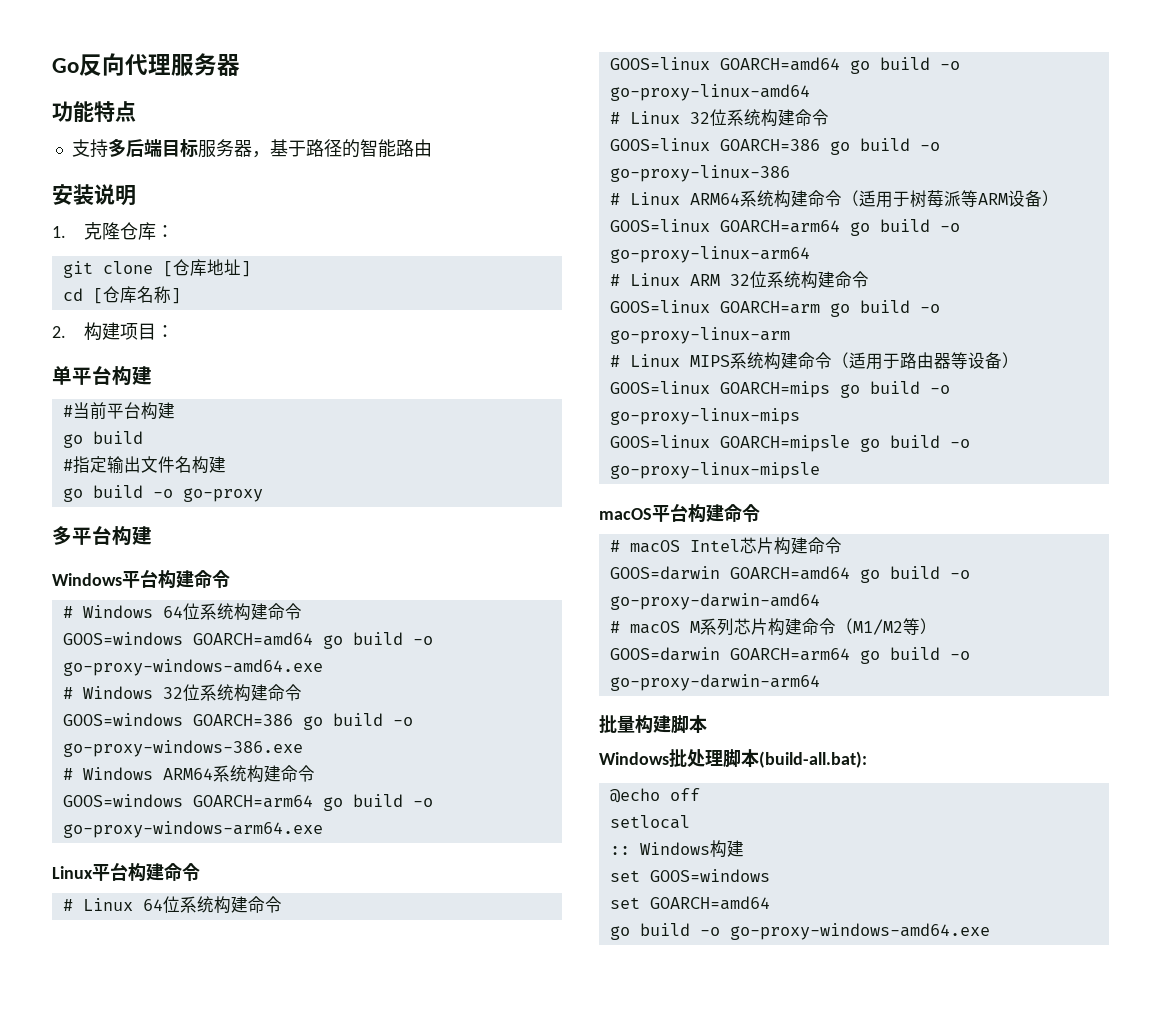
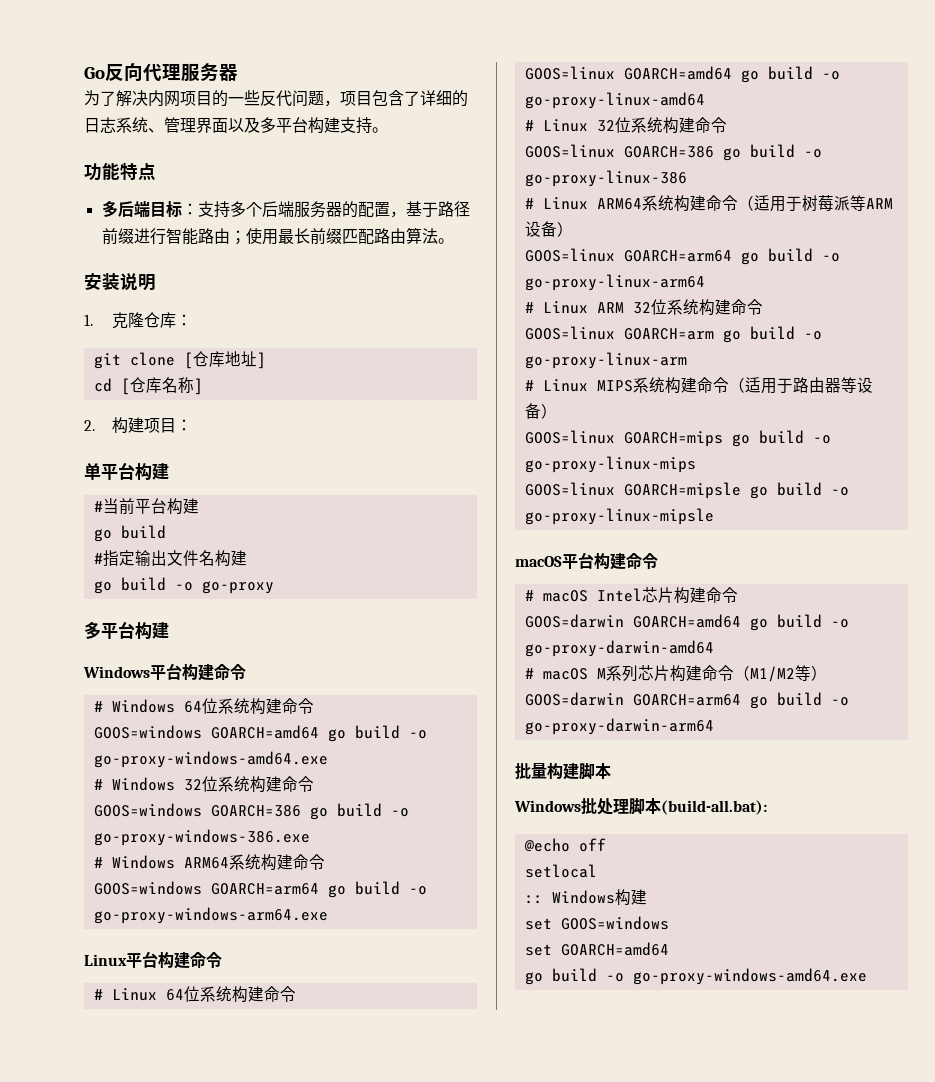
+ 为了解决内网项目的一些反代问题，项目包含了详细的日志系统、管理界面以及多平台构建支持。
- 支持多后端目标服务器，基于路径的智能路由
+ 多后端目标：支持多个后端服务器的配置，基于路径前缀进行智能路由；使用最长前缀匹配路由算法。

